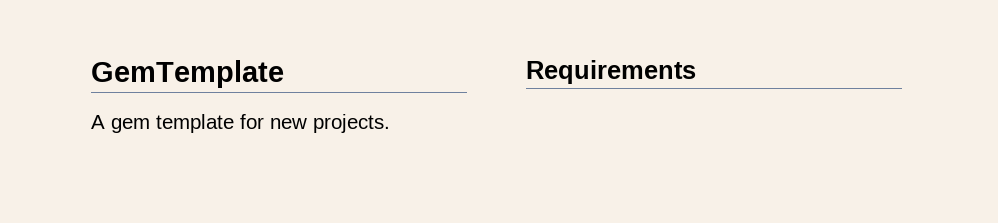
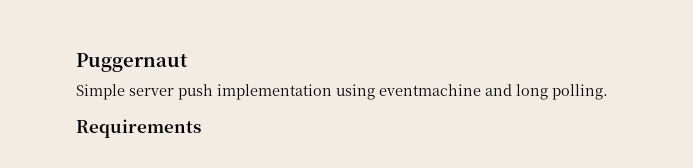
- GemTemplate
- A gem template for new projects.
+ Puggernaut
+ Simple server push implementation using eventmachine and long polling.

